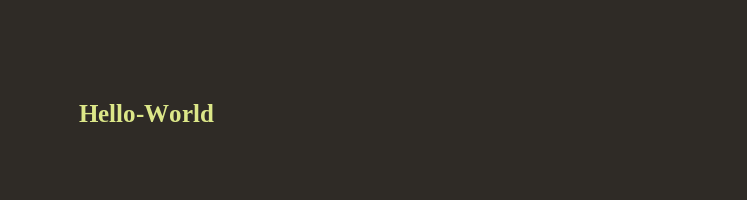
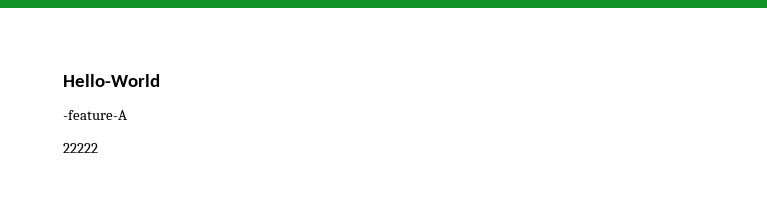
+ -feature-A
+ 22222

